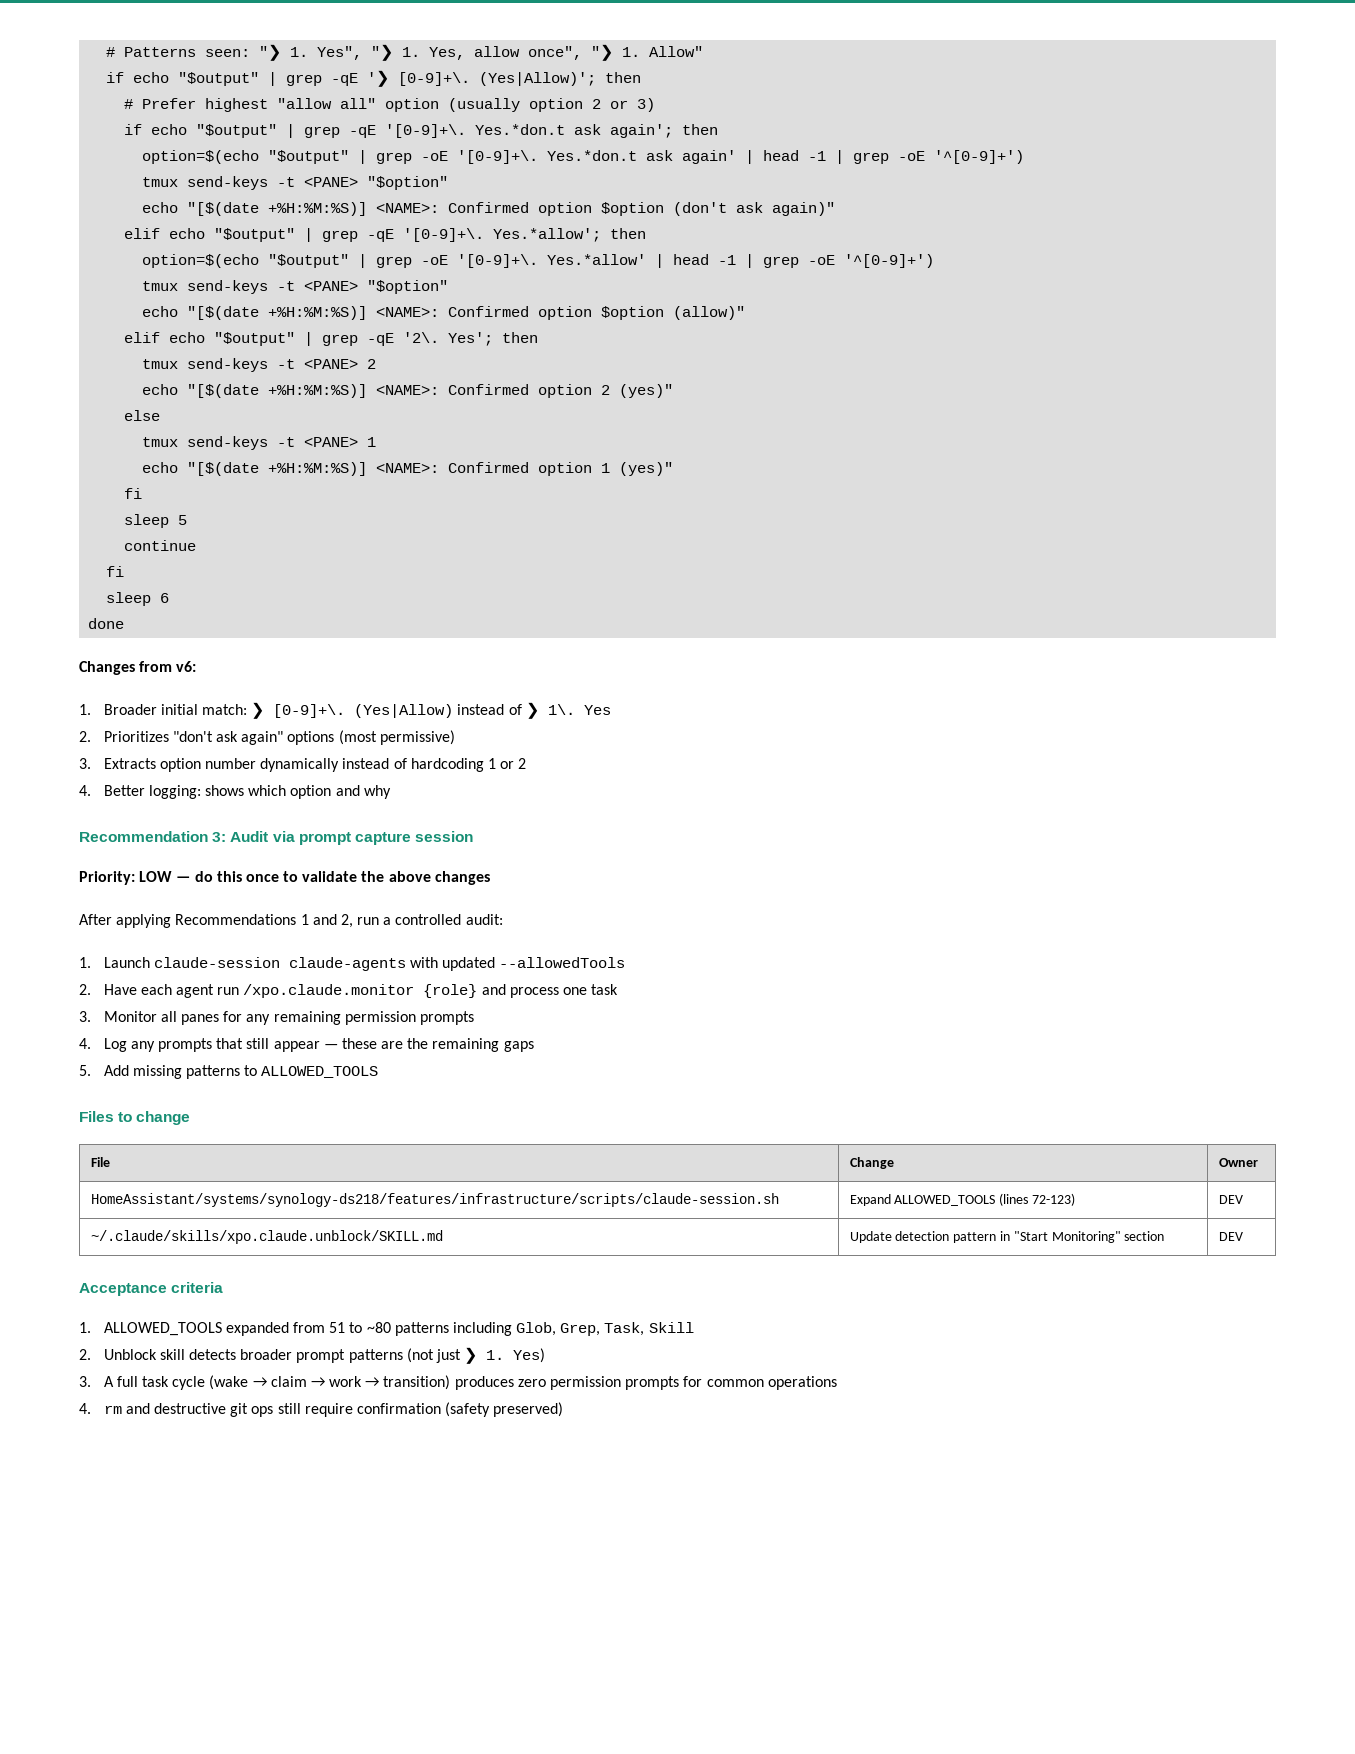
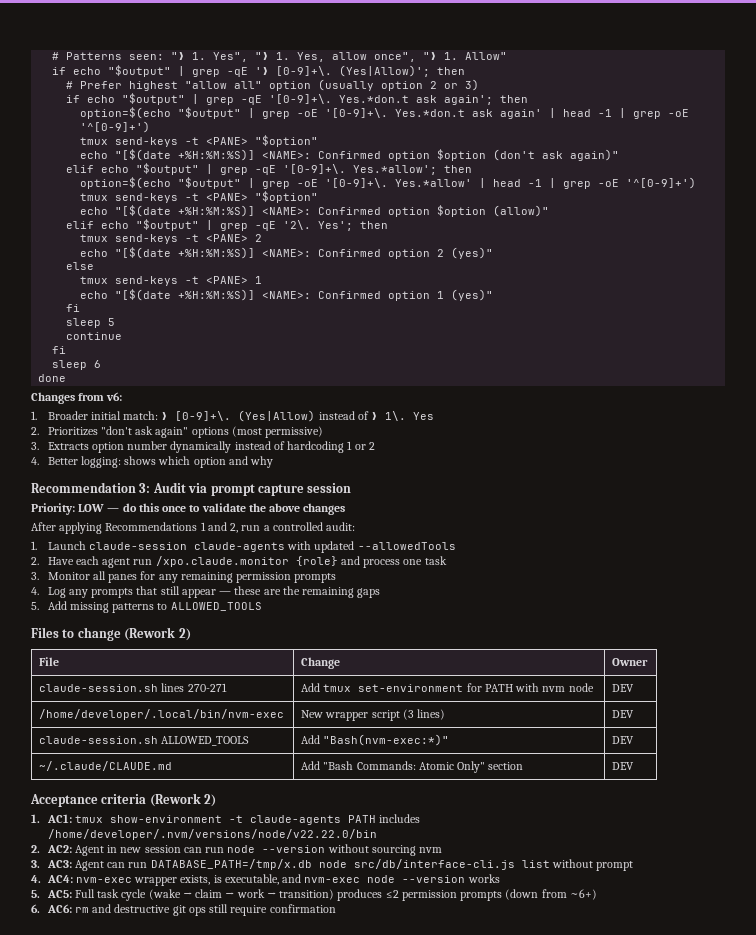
- Files to change
+ Files to change (Rework 2)
- HomeAssistant/systems/synology-ds218/features/infrastructure/scripts/claude-session.sh | Expand ALLOWED_TOOLS (lines 72-123) | DEV
- ~/.claude/skills/xpo.claude.unblock/SKILL.md | Update detection pattern in "Start Monitoring" section | DEV
+ claude-session.sh lines 270-271 | Add tmux set-environment for PATH with nvm node | DEV
+ /home/developer/.local/bin/nvm-exec | New wrapper script (3 lines) | DEV
+ claude-session.sh ALLOWED_TOOLS | Add "Bash(nvm-exec:*)" | DEV
+ ~/.claude/CLAUDE.md | Add "Bash Commands: Atomic Only" section | DEV
- Acceptance criteria
- 1. ALLOWED_TOOLS expanded from 51 to ~80 patterns including Glob, Grep, Task, Skill
- 2. Unblock skill detects broader prompt patterns (not just ❯ 1. Yes)
- 3. A full task cycle (wake → claim → work → transition) produces zero permission prompts for common operations
- 4. rm and destructive git ops still require confirmation (safety preserved)
+ Acceptance criteria (Rework 2)
+ 1. AC1: tmux show-environment -t claude-agents PATH includes /home/developer/.nvm/versions/node/v22.22.0/bin
+ 2. AC2: Agent in new session can run node --version without sourcing nvm
+ 3. AC3: Agent can run DATABASE_PATH=/tmp/x.db node src/db/interface-cli.js list without prompt
+ 4. AC4: nvm-exec wrapper exists, is executable, and nvm-exec node --version works
+ 5. AC5: Full task cycle (wake → claim → work → transition) produces ≤2 permission prompts (down from ~6+)
+ 6. AC6: rm and destructive git ops still require confirmation

